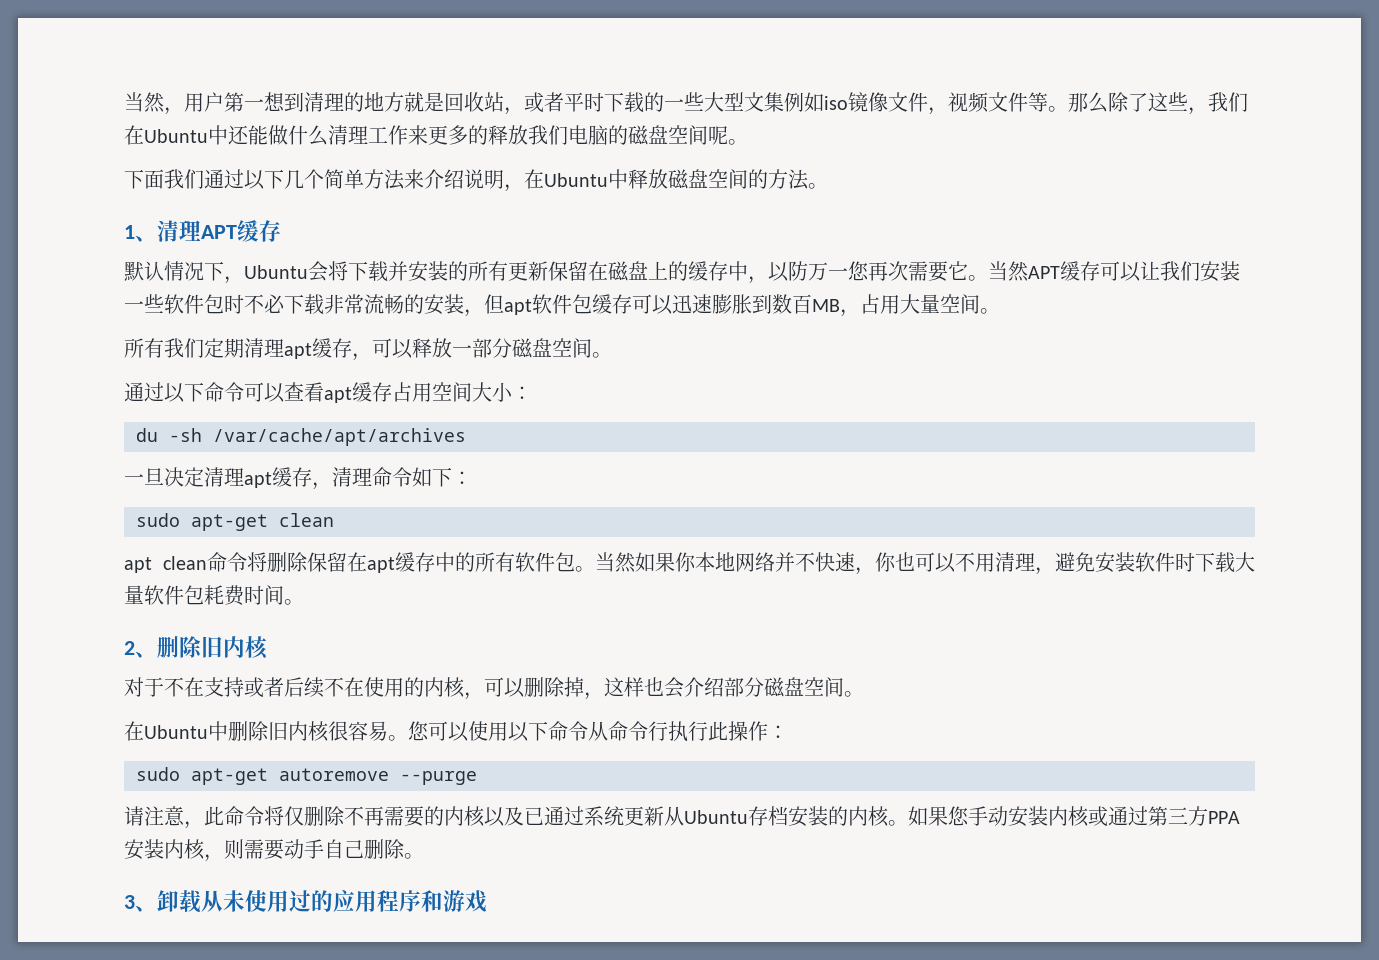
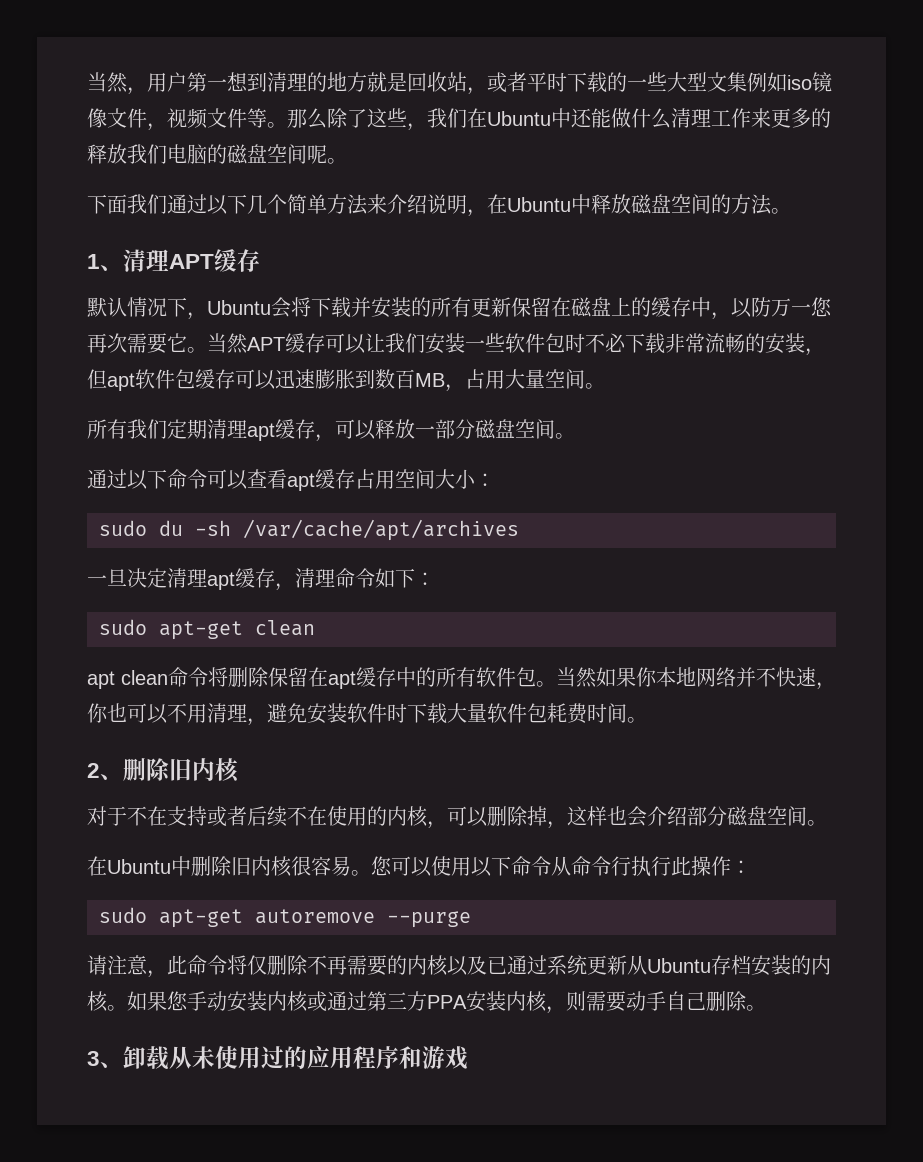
- du -sh /var/cache/apt/archives
+ sudo du -sh /var/cache/apt/archives

